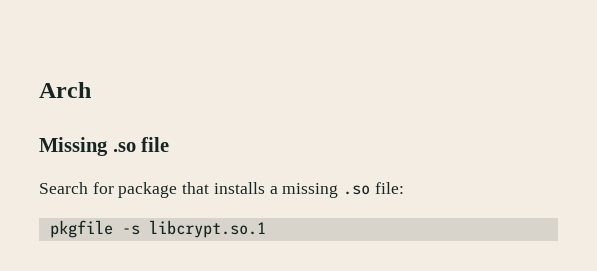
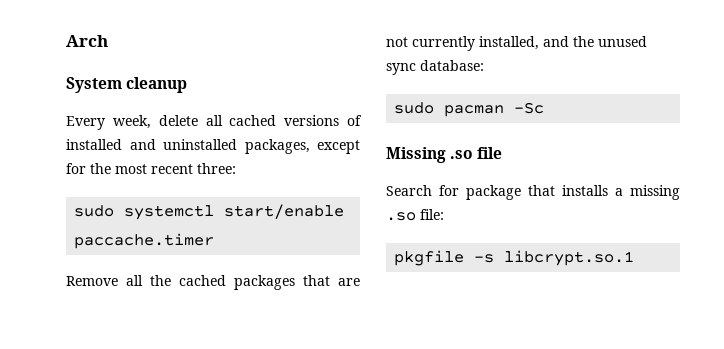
+ System cleanup
+ Every week, delete all cached versions of installed and uninstalled packages, except for the most recent three:
+ sudo systemctl start/enable paccache.timer
+ Remove all the cached packages that are not currently installed, and the unused sync database:
+ sudo pacman -Sc

